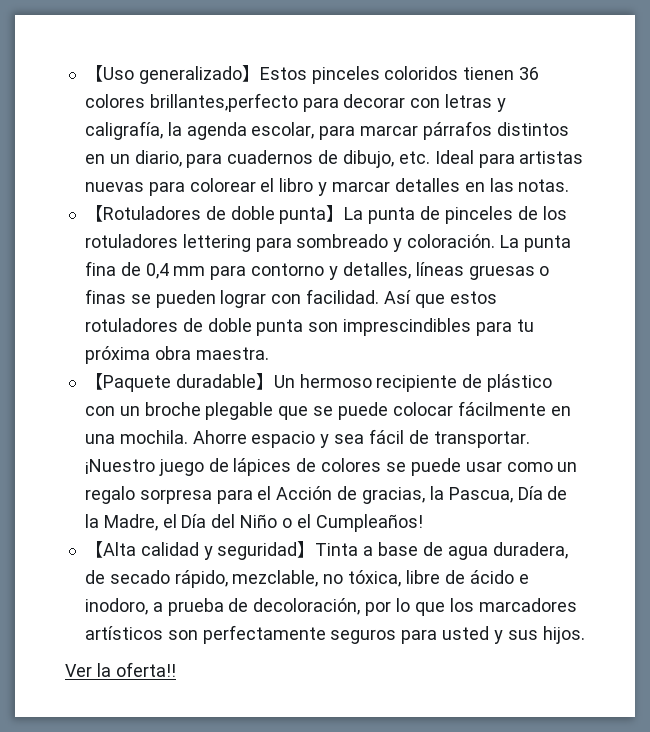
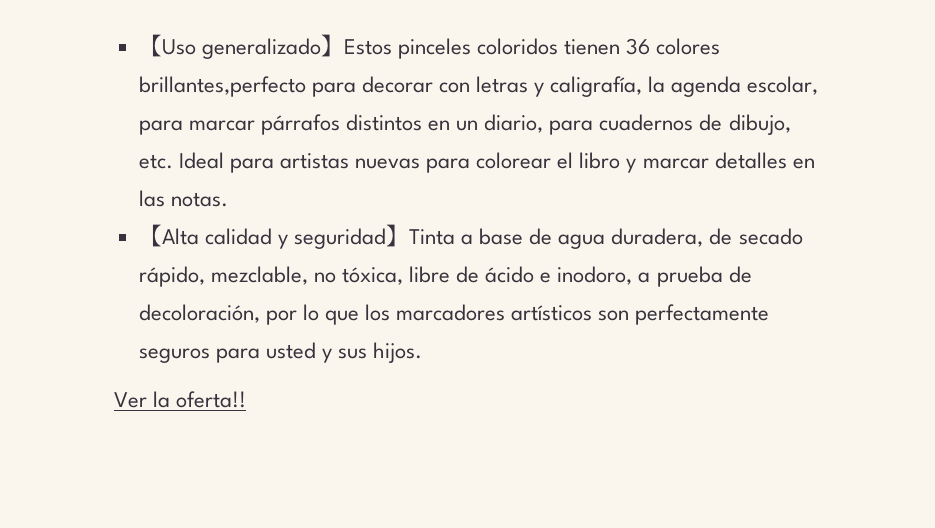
- 【Rotuladores de doble punta】La punta de pinceles de los rotuladores lettering para sombreado y coloración. La punta fina de 0,4 mm para contorno y detalles, líneas gruesas o finas se pueden lograr con facilidad. Así que estos rotuladores de doble punta son imprescindibles para tu próxima obra maestra.
- 【Paquete duradable】Un hermoso recipiente de plástico con un broche plegable que se puede colocar fácilmente en una mochila. Ahorre espacio y sea fácil de transportar. ¡Nuestro juego de lápices de colores se puede usar como un regalo sorpresa para el Acción de gracias, la Pascua, Día de la Madre, el Día del Niño o el Cumpleaños!

